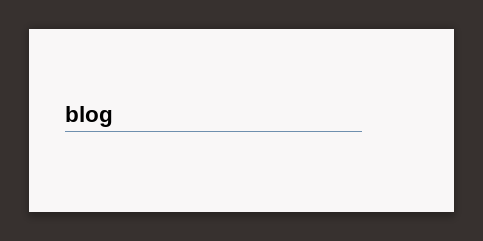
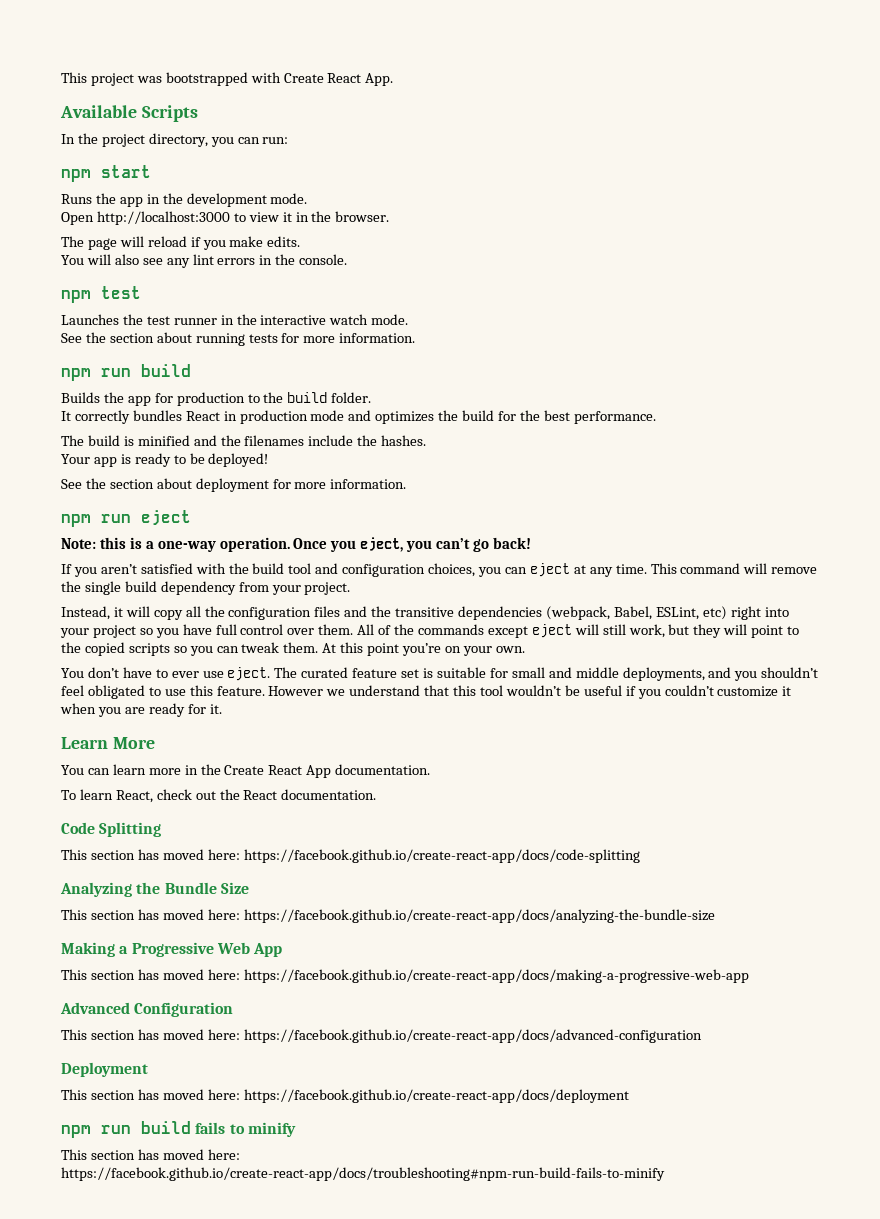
- blog
+ This project was bootstrapped with Create React App.
+ Available Scripts
+ In the project directory, you can run:
+ npm start
+ Runs the app in the development mode.
+ Open http://localhost:3000 to view it in the browser.
+ The page will reload if you make edits.
+ You will also see any lint errors in the console.
+ npm test
+ Launches the test runner in the interactive watch mode.
+ See the section about running tests for more information.
+ npm run build
+ Builds the app for production to the build folder.
+ It correctly bundles React in production mode and optimizes the build for the best performance.
+ The build is minified and the filenames include the hashes.
+ Your app is ready to be deployed!
+ See the section about deployment for more information.
+ npm run eject
+ Note: this is a one-way operation. Once you eject, you can’t go back!
+ If you aren’t satisfied with the build tool and configuration choices, you can eject at any time. This command will remove the single build dependency from your project.
+ Instead, it will copy all the configuration files and the transitive dependencies (webpack, Babel, ESLint, etc) right into your project so you have full control over them. All of the commands except eject will still work, but they will point to the copied scripts so you can tweak them. At this point you’re on your own.
+ You don’t have to ever use eject. The curated feature set is suitable for small and middle deployments, and you shouldn’t feel obligated to use this feature. However we understand that this tool wouldn’t be useful if you couldn’t customize it when you are ready for it.
+ Learn More
+ You can learn more in the Create React App documentation.
+ To learn React, check out the React documentation.
+ Code Splitting
+ This section has moved here: https://facebook.github.io/create-react-app/docs/code-splitting
+ Analyzing the Bundle Size
+ This section has moved here: https://facebook.github.io/create-react-app/docs/analyzing-the-bundle-size
+ Making a Progressive Web App
+ This section has moved here: https://facebook.github.io/create-react-app/docs/making-a-progressive-web-app
+ Advanced Configuration
+ This section has moved here: https://facebook.github.io/create-react-app/docs/advanced-configuration
+ Deployment
+ This section has moved here: https://facebook.github.io/create-react-app/docs/deployment
+ npm run build fails to minify
+ This section has moved here: https://facebook.github.io/create-react-app/docs/troubleshooting#npm-run-build-fails-to-minify

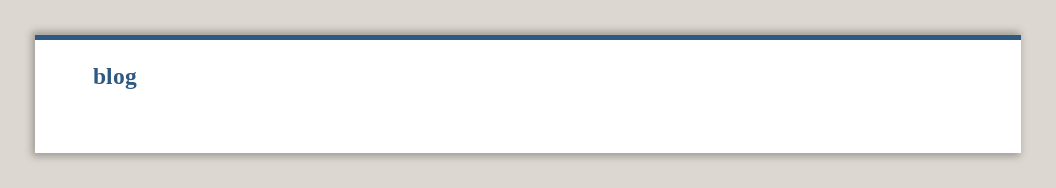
- This project was bootstrapped with Create React App.
- Available Scripts
- In the project directory, you can run:
- npm start
- Runs the app in the development mode.
- Open http://localhost:3000 to view it in the browser.
- The page will reload if you make edits.
- You will also see any lint errors in the console.
- npm test
- Launches the test runner in the interactive watch mode.
- See the section about running tests for more information.
- npm run build
- Builds the app for production to the build folder.
- It correctly bundles React in production mode and optimizes the build for the best performance.
- The build is minified and the filenames include the hashes.
- Your app is ready to be deployed!
- See the section about deployment for more information.
- npm run eject
- Note: this is a one-way operation. Once you eject, you can’t go back!
- If you aren’t satisfied with the build tool and configuration choices, you can eject at any time. This command will remove the single build dependency from your project.
- Instead, it will copy all the configuration files and the transitive dependencies (webpack, Babel, ESLint, etc) right into your project so you have full control over them. All of the commands except eject will still work, but they will point to the copied scripts so you can tweak them. At this point you’re on your own.
- You don’t have to ever use eject. The curated feature set is suitable for small and middle deployments, and you shouldn’t feel obligated to use this feature. However we understand that this tool wouldn’t be useful if you couldn’t customize it when you are ready for it.
- Learn More
- You can learn more in the Create React App documentation.
- To learn React, check out the React documentation.
- Code Splitting
- This section has moved here: https://facebook.github.io/create-react-app/docs/code-splitting
- Analyzing the Bundle Size
- This section has moved here: https://facebook.github.io/create-react-app/docs/analyzing-the-bundle-size
- Making a Progressive Web App
- This section has moved here: https://facebook.github.io/create-react-app/docs/making-a-progressive-web-app
- Advanced Configuration
- This section has moved here: https://facebook.github.io/create-react-app/docs/advanced-configuration
- Deployment
- This section has moved here: https://facebook.github.io/create-react-app/docs/deployment
- npm run build fails to minify
- This section has moved here: https://facebook.github.io/create-react-app/docs/troubleshooting#npm-run-build-fails-to-minify
+ blog

